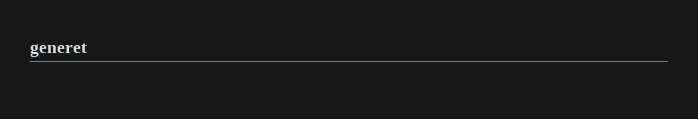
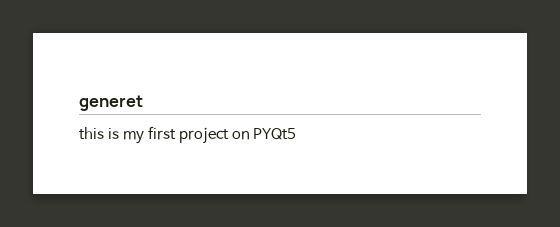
+ this is my first project on PYQt5

